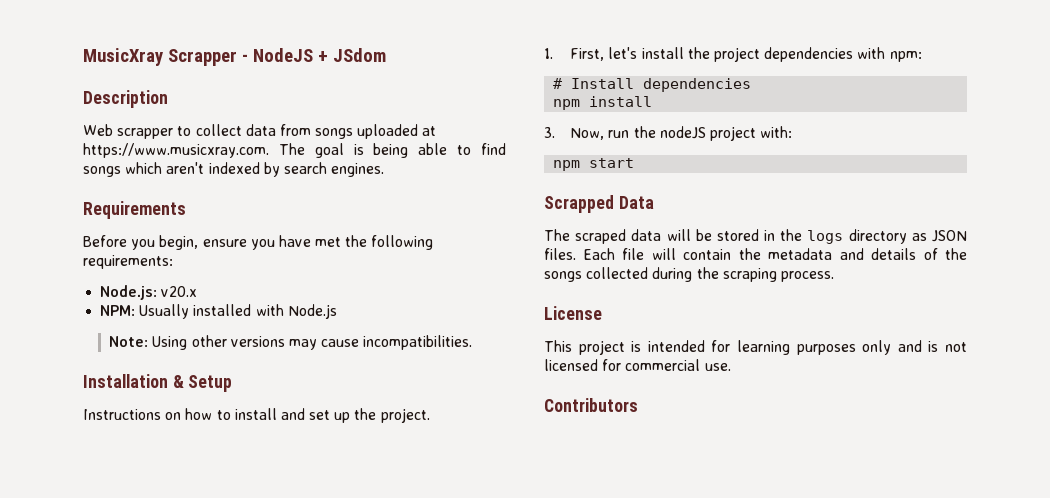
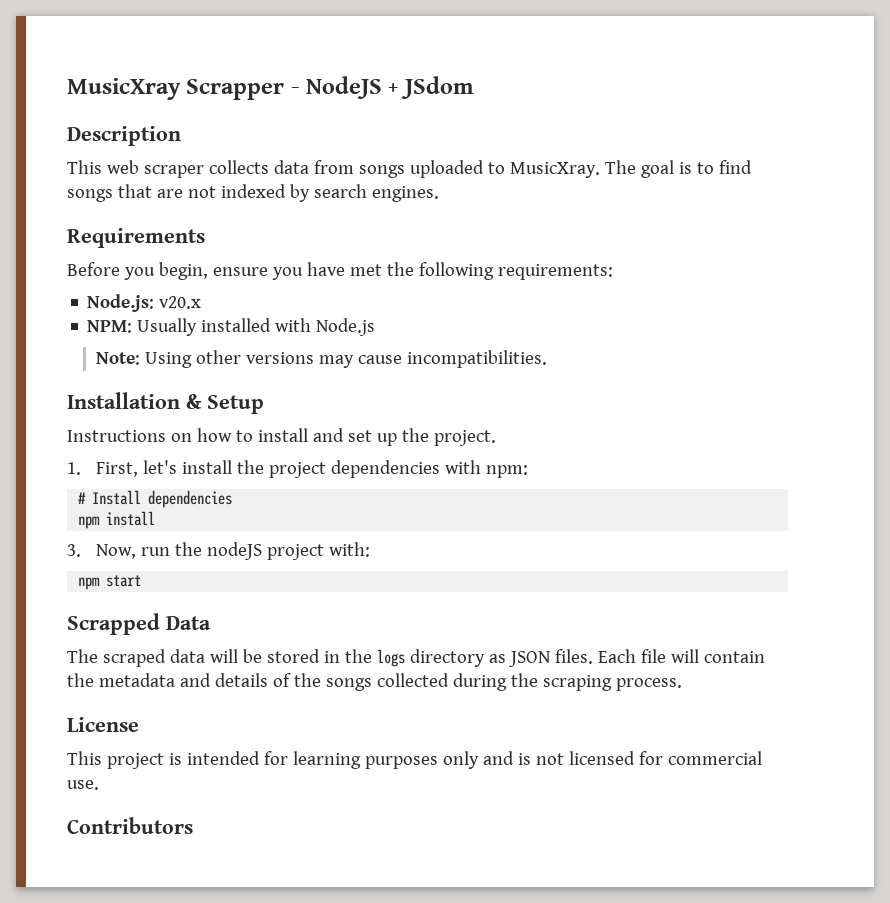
- Web scrapper to collect data from songs uploaded at https://www.musicxray.com. The goal is being able to find songs which aren't indexed by search engines.
+ This web scraper collects data from songs uploaded to MusicXray. The goal is to find songs that are not indexed by search engines.

